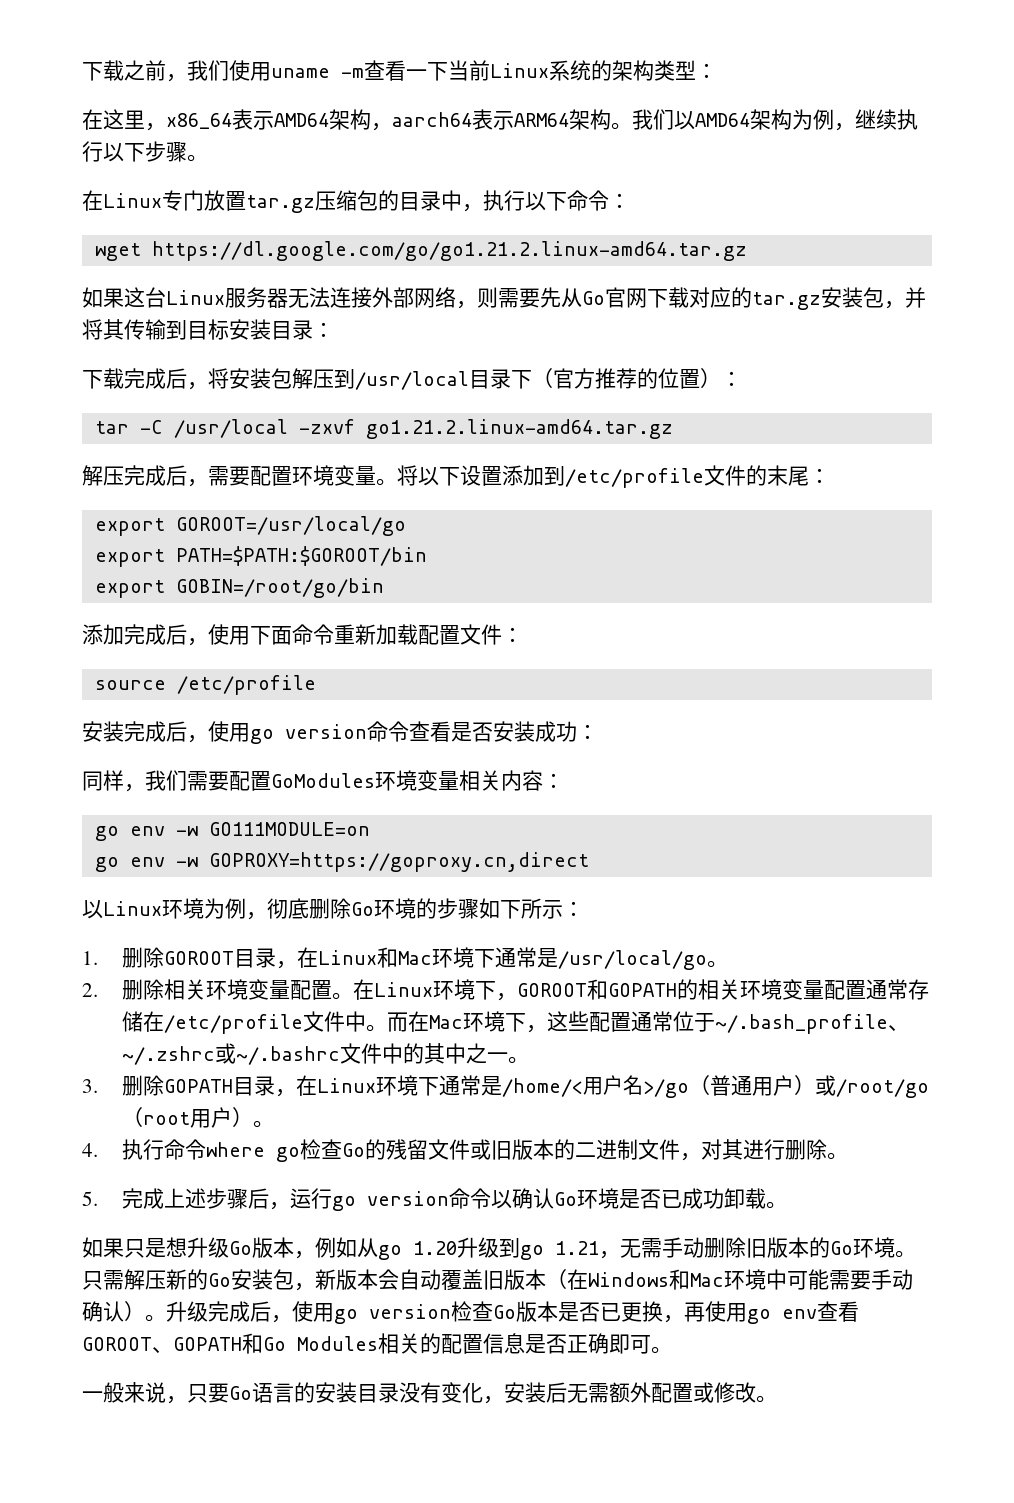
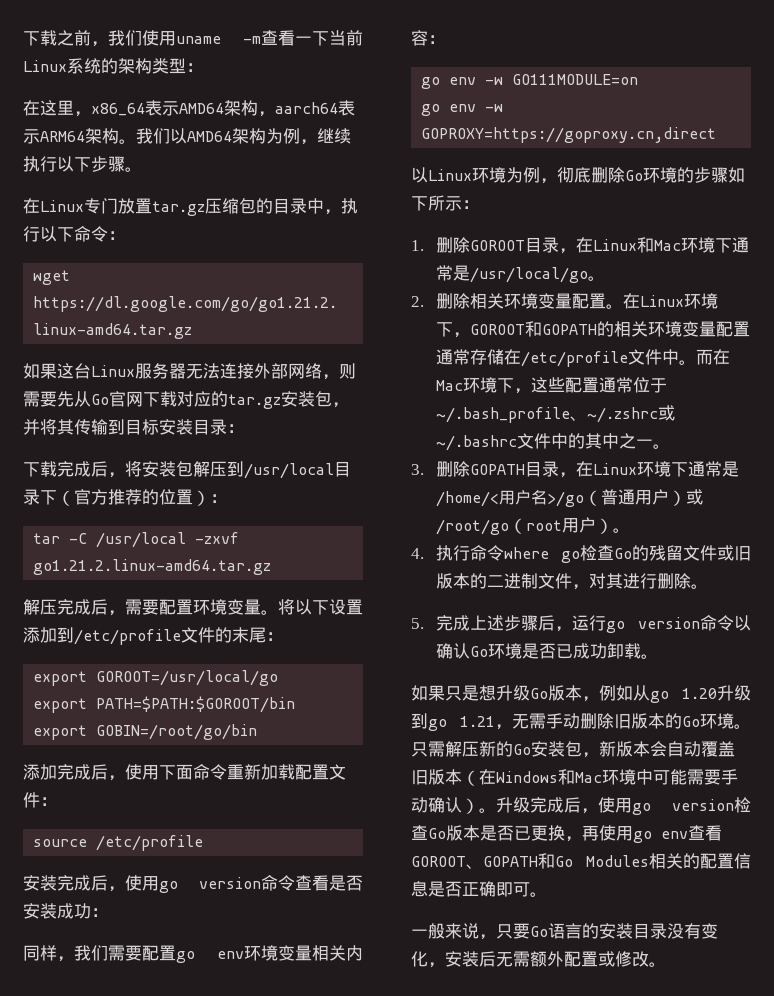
- 同样，我们需要配置GoModules环境变量相关内容：
+ 同样，我们需要配置go env环境变量相关内容：

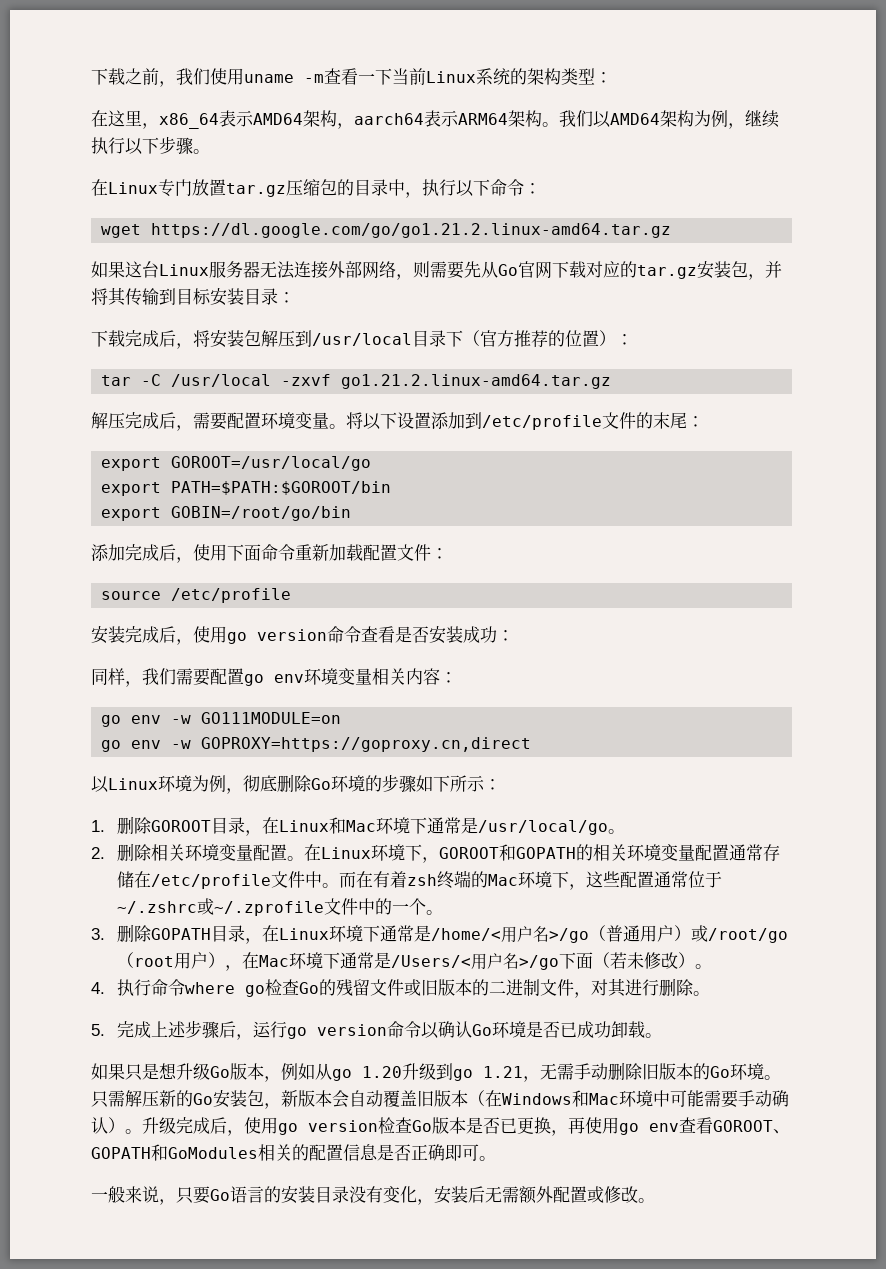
- 而在Mac环境下，这些配置通常位于~/.bash_profile、~/.zshrc或~/.bashrc文件中的其中之一。
+ 而在有着zsh终端的Mac环境下，这些配置通常位于~/.zshrc或~/.zprofile文件中的一个。
- 3.删除GOPATH目录，在Linux环境下通常是/home/<用户名>/go（普通用户）或/root/go（root用户）。
+ 3.删除GOPATH目录，在Linux环境下通常是/home/<用户名>/go（普通用户）或/root/go（root用户），在Mac环境下通常是/Users/<用户名>/go下面（若未修改）。
- 升级完成后，使用go version检查Go版本是否已更换，再使用go env查看GOROOT、GOPATH和Go Modules相关的配置信息是否正确即可。
+ 升级完成后，使用go version检查Go版本是否已更换，再使用go env查看GOROOT、GOPATH和GoModules相关的配置信息是否正确即可。

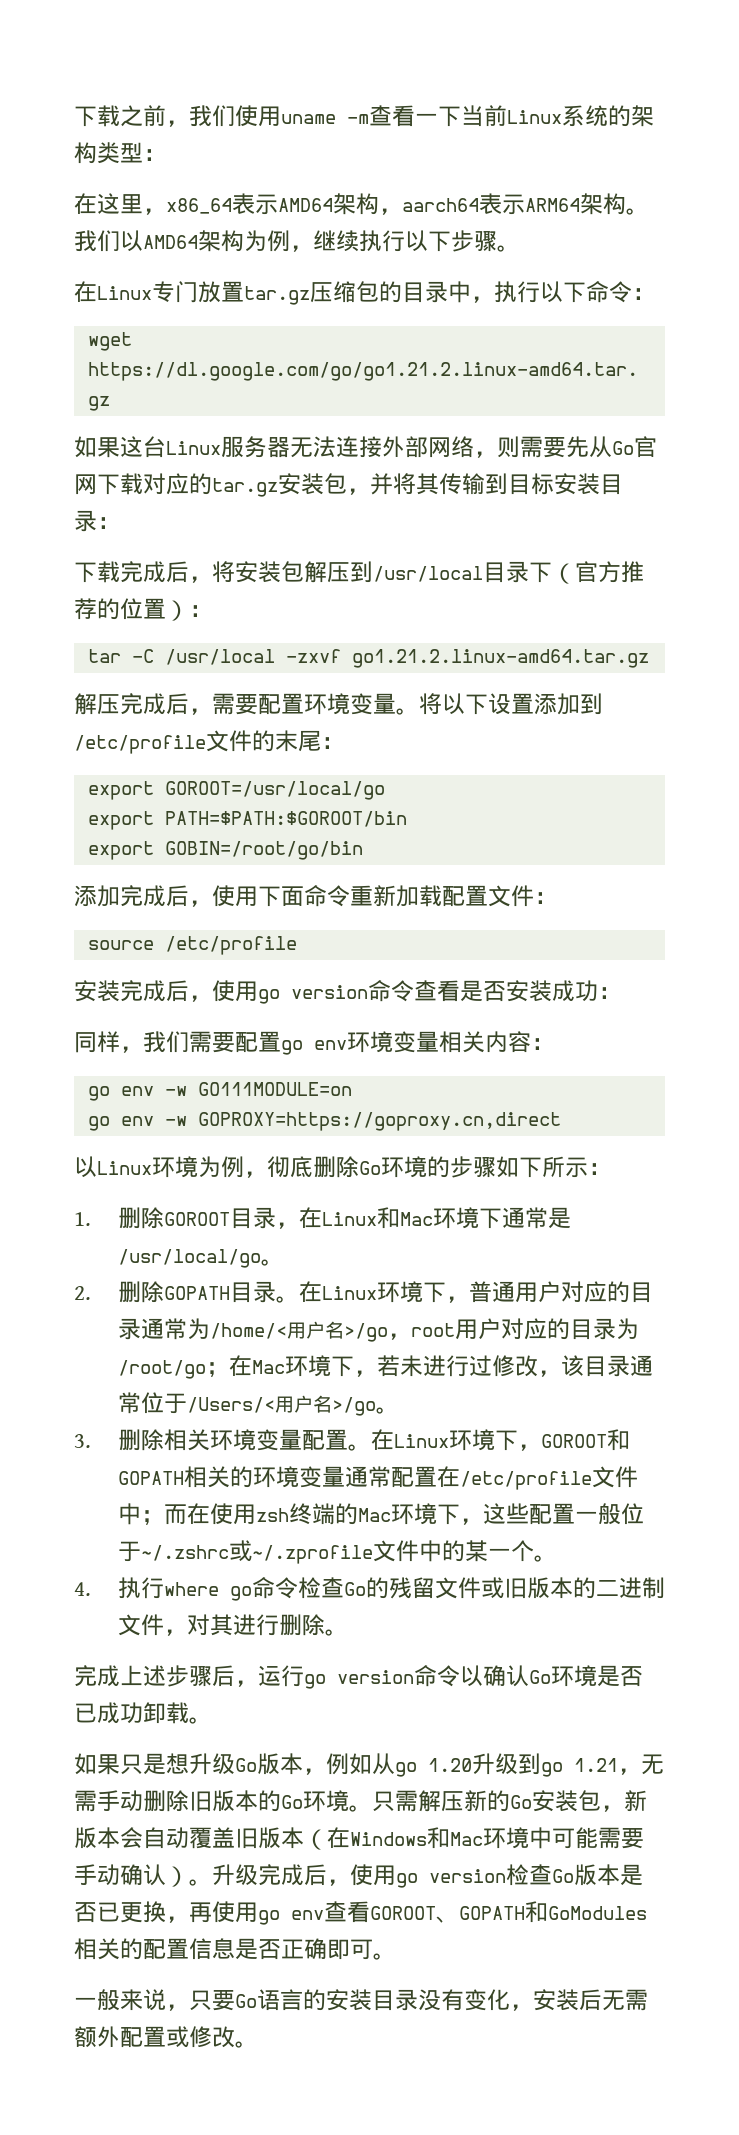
- 2.删除相关环境变量配置。
+ 2.删除GOPATH目录。在Linux环境下，普通用户对应的目录通常为/home/<用户名>/go，root用户对应的目录为/root/go；在Mac环境下，若未进行过修改，该目录通常位于/Users/<用户名>/go。
+ 3.删除相关环境变量配置。
- 在Linux环境下，GOROOT和GOPATH的相关环境变量配置通常存储在/etc/profile文件中。而在有着zsh终端的Mac环境下，这些配置通常位于~/.zshrc或~/.zprofile文件中的一个。
+ 在Linux环境下，GOROOT和GOPATH相关的环境变量通常配置在/etc/profile文件中；而在使用zsh终端的Mac环境下，这些配置一般位于~/.zshrc或~/.zprofile文件中的某一个。
- 3.删除GOPATH目录，在Linux环境下通常是/home/<用户名>/go（普通用户）或/root/go（root用户），在Mac环境下通常是/Users/<用户名>/go下面（若未修改）。
- 4.执行命令where go检查Go的残留文件或旧版本的二进制文件，对其进行删除。
+ 4.执行where go命令检查Go的残留文件或旧版本的二进制文件，对其进行删除。
- 5.完成上述步骤后，运行go version命令以确认Go环境是否已成功卸载。
+ 完成上述步骤后，运行go version命令以确认Go环境是否已成功卸载。

